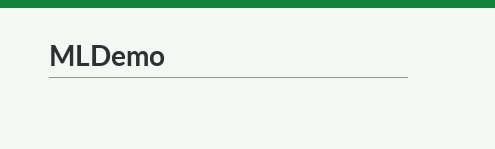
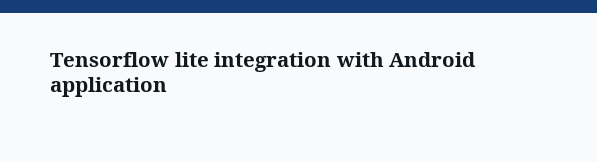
- MLDemo
+ Tensorflow lite integration with Android application

